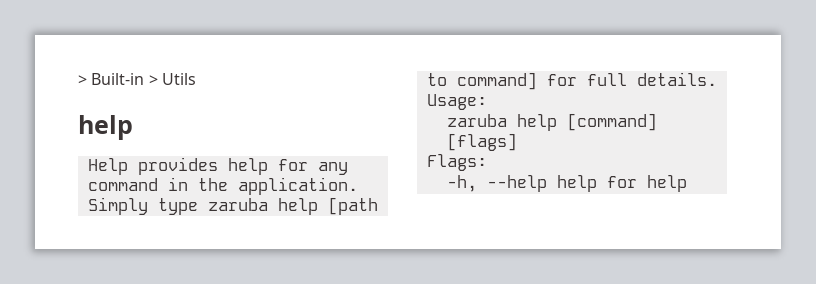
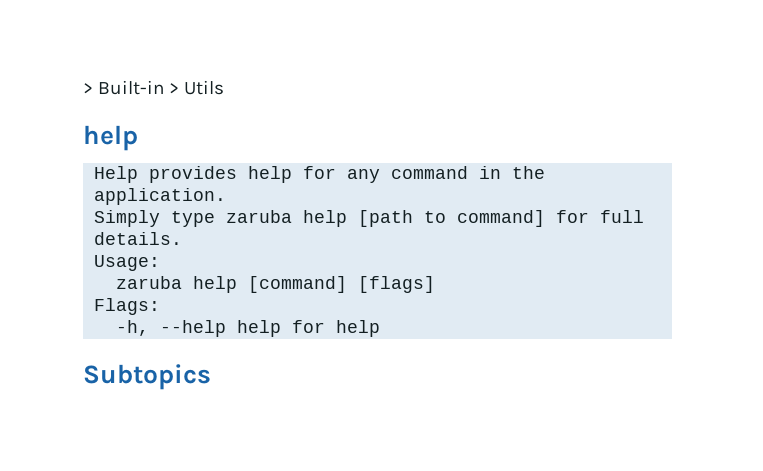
+ Subtopics

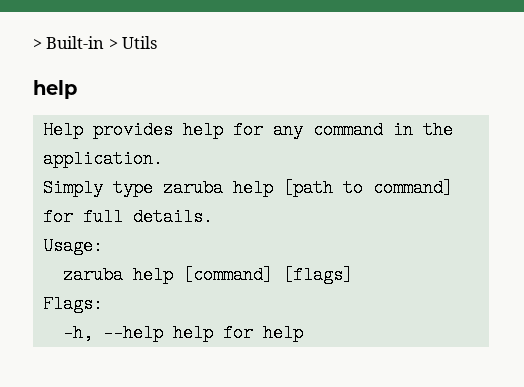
- Subtopics

